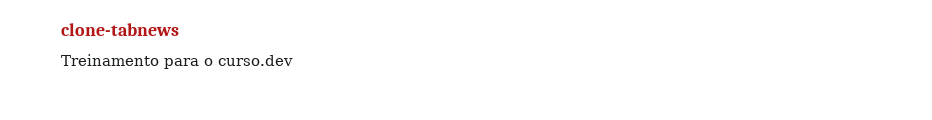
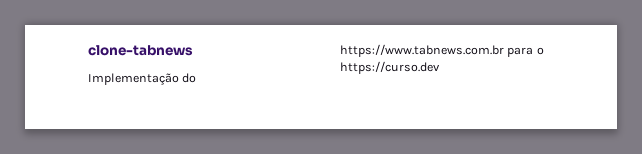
- Treinamento para o curso.dev
+ Implementação do https://www.tabnews.com.br para o https://curso.dev

